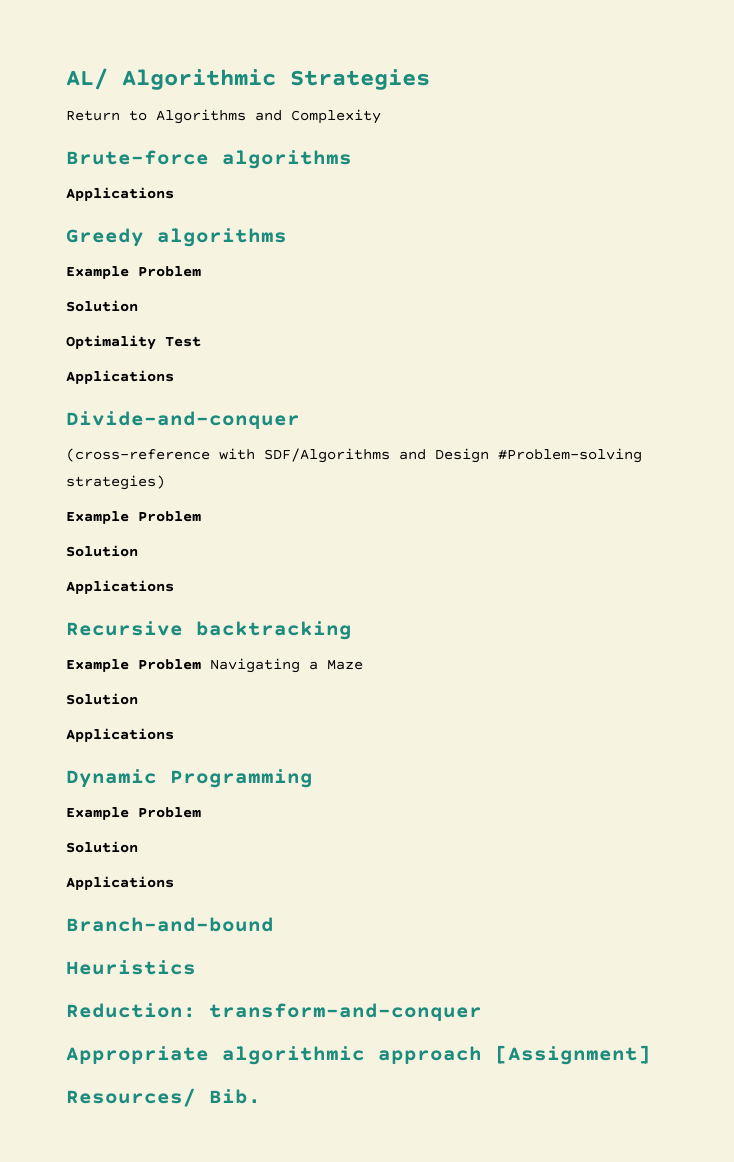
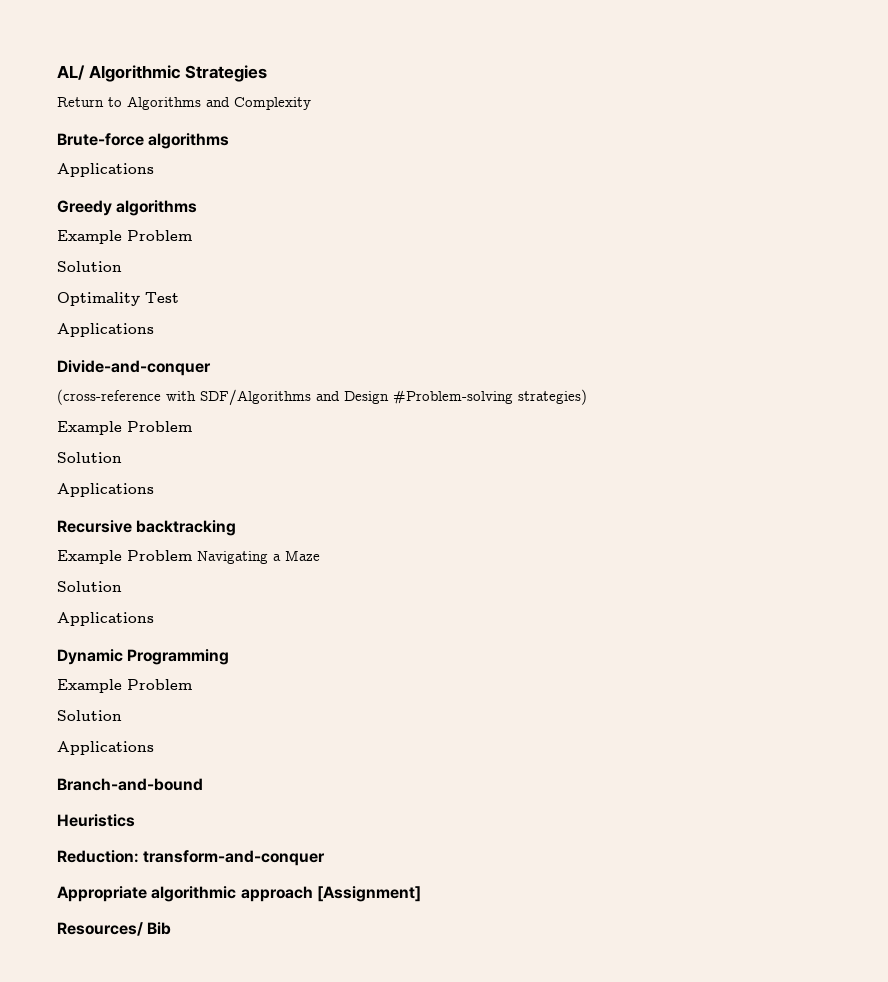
- Resources/ Bib.
+ Resources/ Bib

